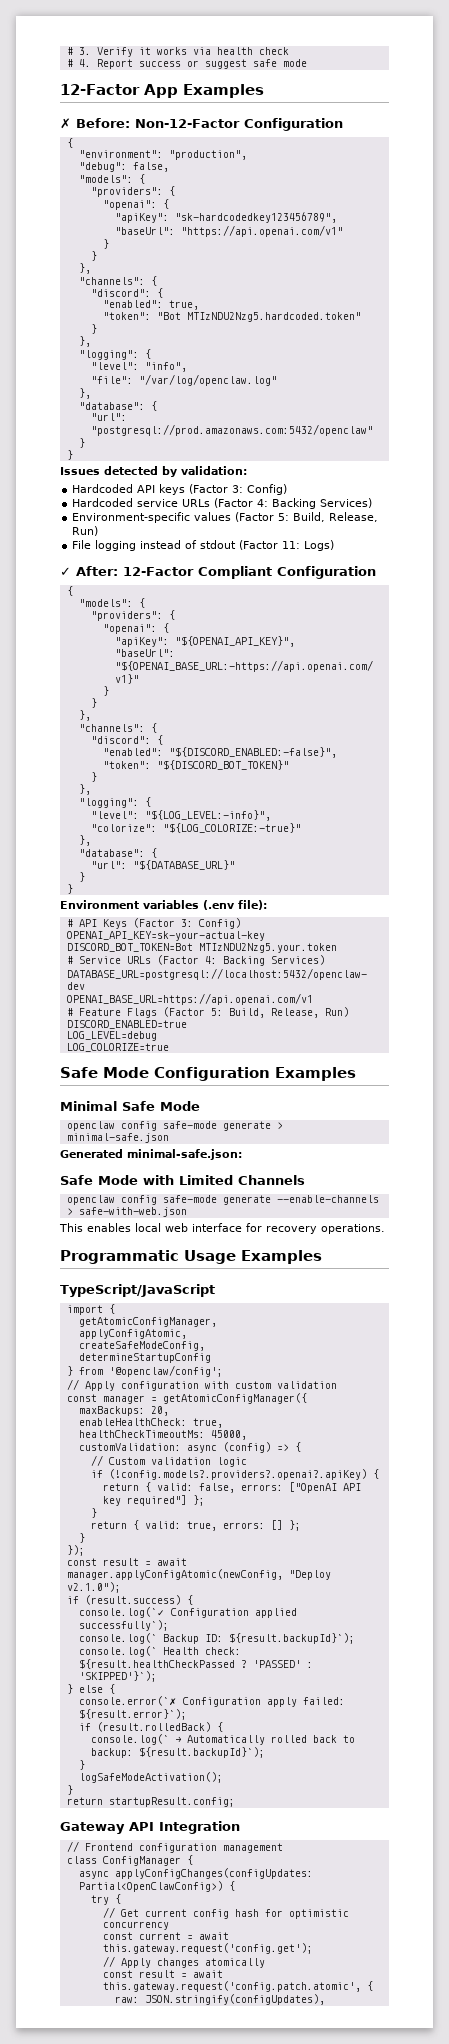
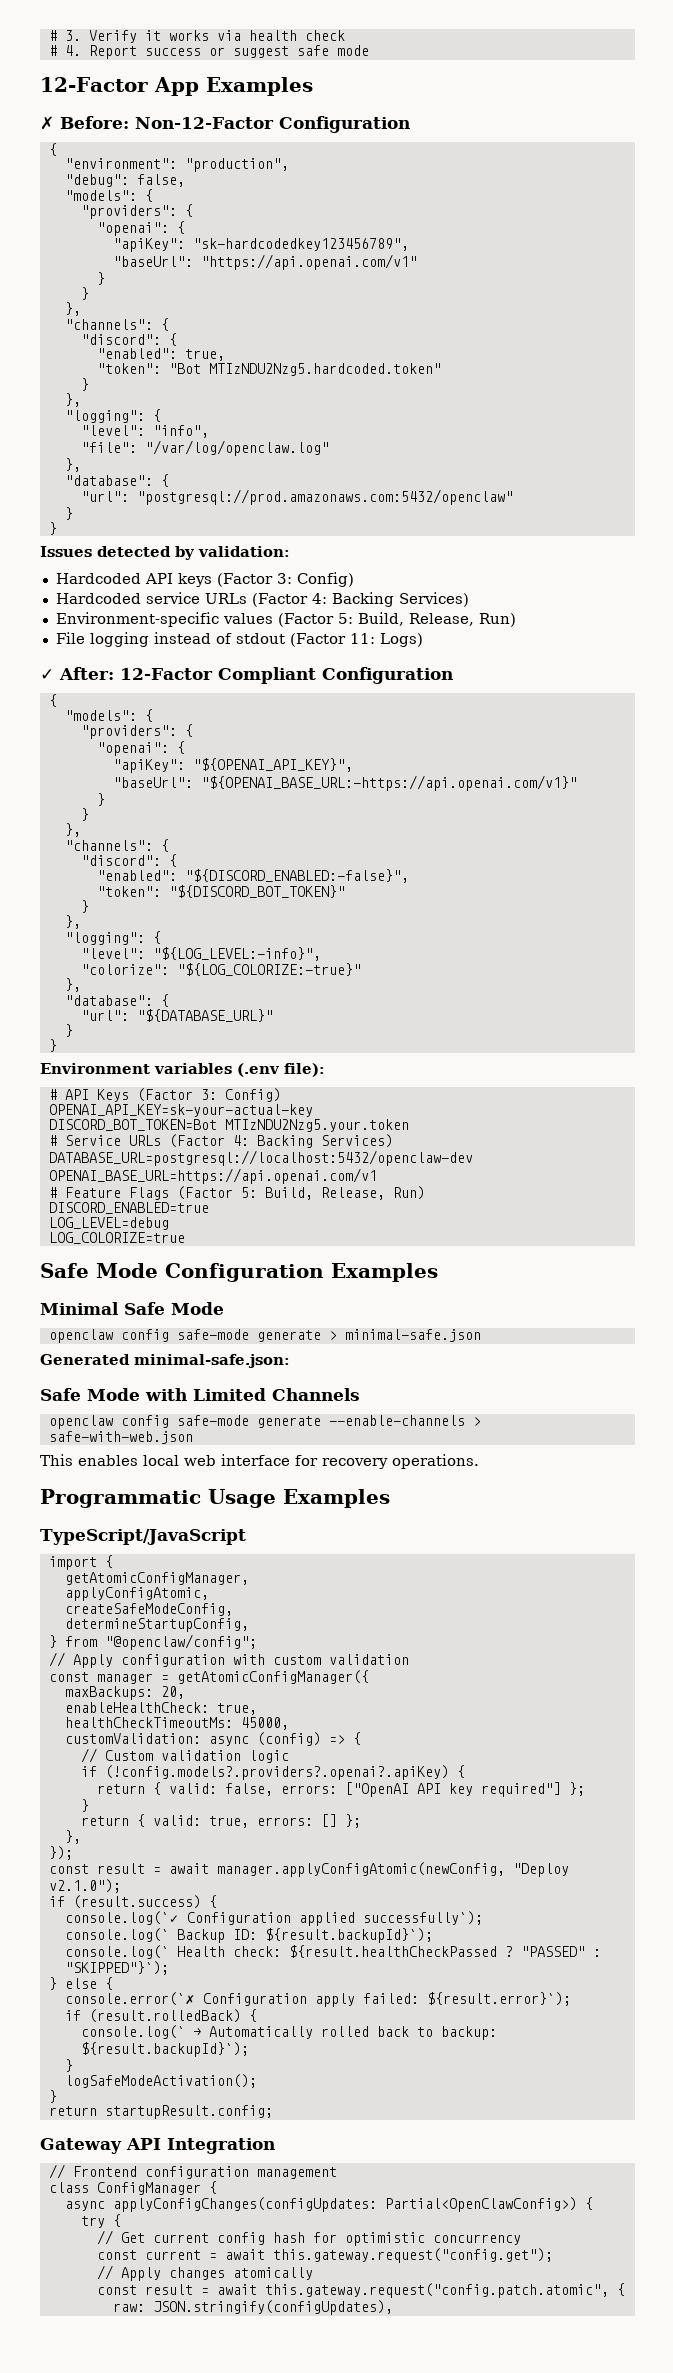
- determineStartupConfig
+ determineStartupConfig,
- } from '@openclaw/config';
+ } from "@openclaw/config";
  return { valid: true, errors: [] };
- }
+ },
- 'PASSED' : 'SKIPPED'}`);
+ "PASSED" : "SKIPPED"}`);
- const current = await this.gateway.request('config.get');
+ const current = await this.gateway.request("config.get");
- const result = await this.gateway.request('config.patch.atomic', {
+ const result = await this.gateway.request("config.patch.atomic", {

